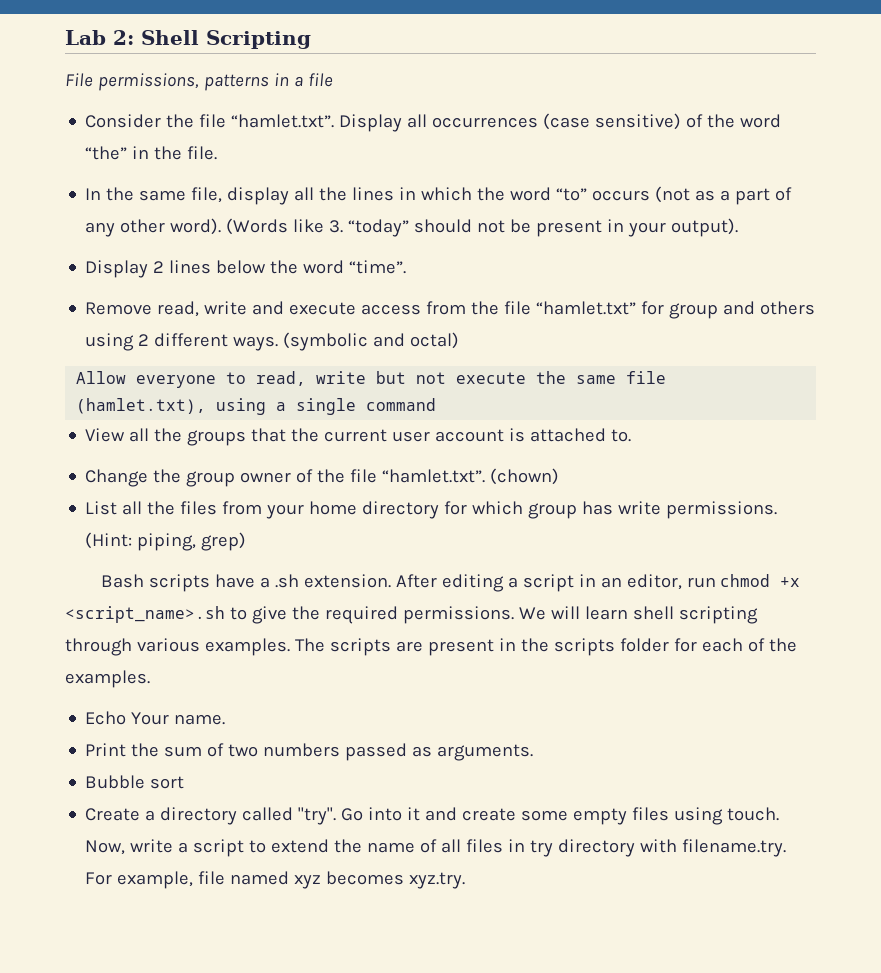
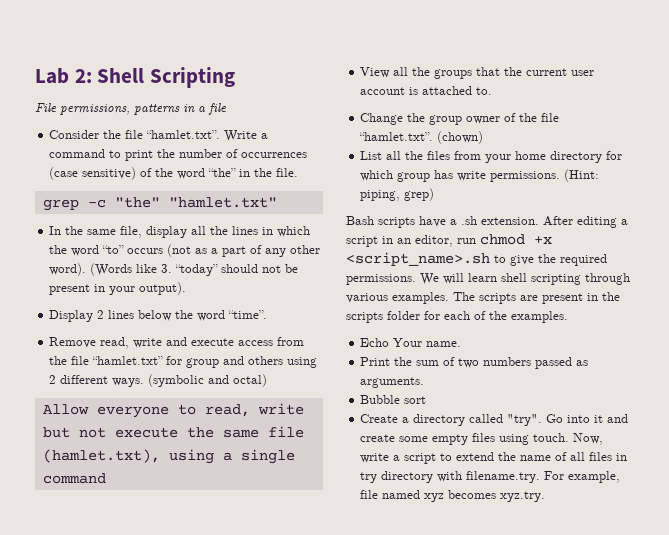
- Consider the file “hamlet.txt”. Display all occurrences (case sensitive) of the word “the” in the file.
+ Consider the file “hamlet.txt”. Write a command to print the number of occurrences (case sensitive) of the word “the” in the file.
+ grep -c "the" "hamlet.txt"

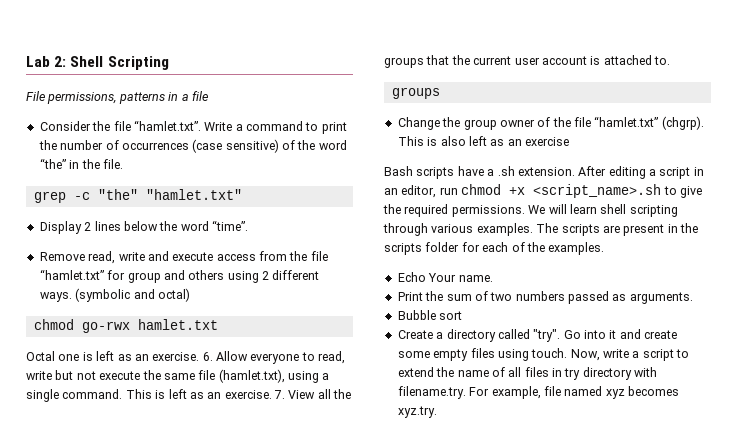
- In the same file, display all the lines in which the word “to” occurs (not as a part of any other word). (Words like 3. “today” should not be present in your output).
- Allow everyone to read, write but not execute the same file (hamlet.txt), using a single command
- View all the groups that the current user account is attached to.
+ chmod go-rwx hamlet.txt
+ Octal one is left as an exercise. 6. Allow everyone to read, write but not execute the same file (hamlet.txt), using a single command. This is left as an exercise. 7. View all the groups that the current user account is attached to.
+ groups
- Change the group owner of the file “hamlet.txt”. (chown)
- List all the files from your home directory for which group has write permissions. (Hint: piping, grep)
+ Change the group owner of the file “hamlet.txt” (chgrp). This is also left as an exercise

